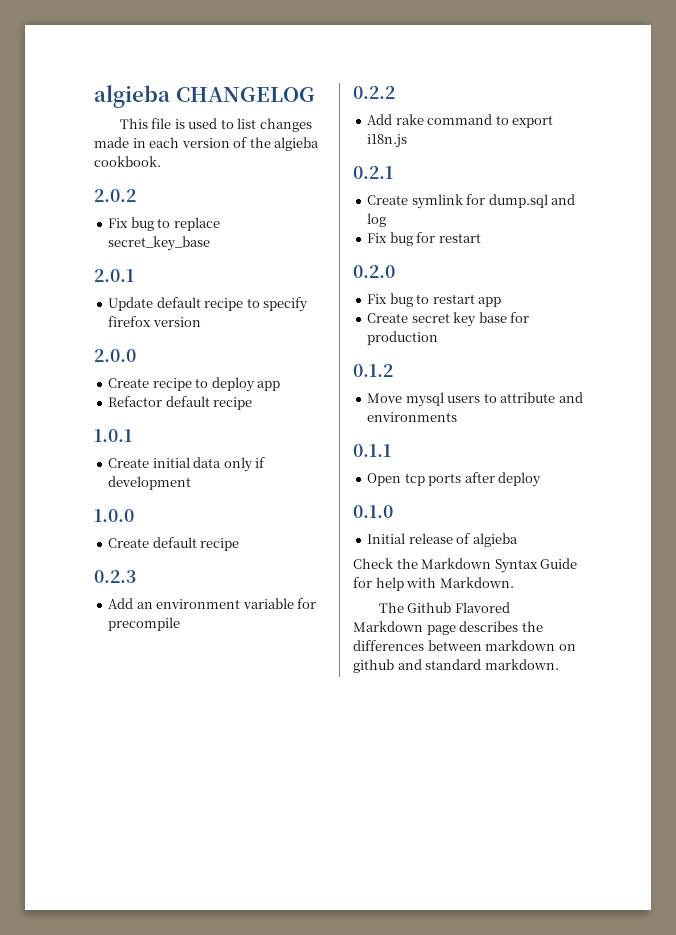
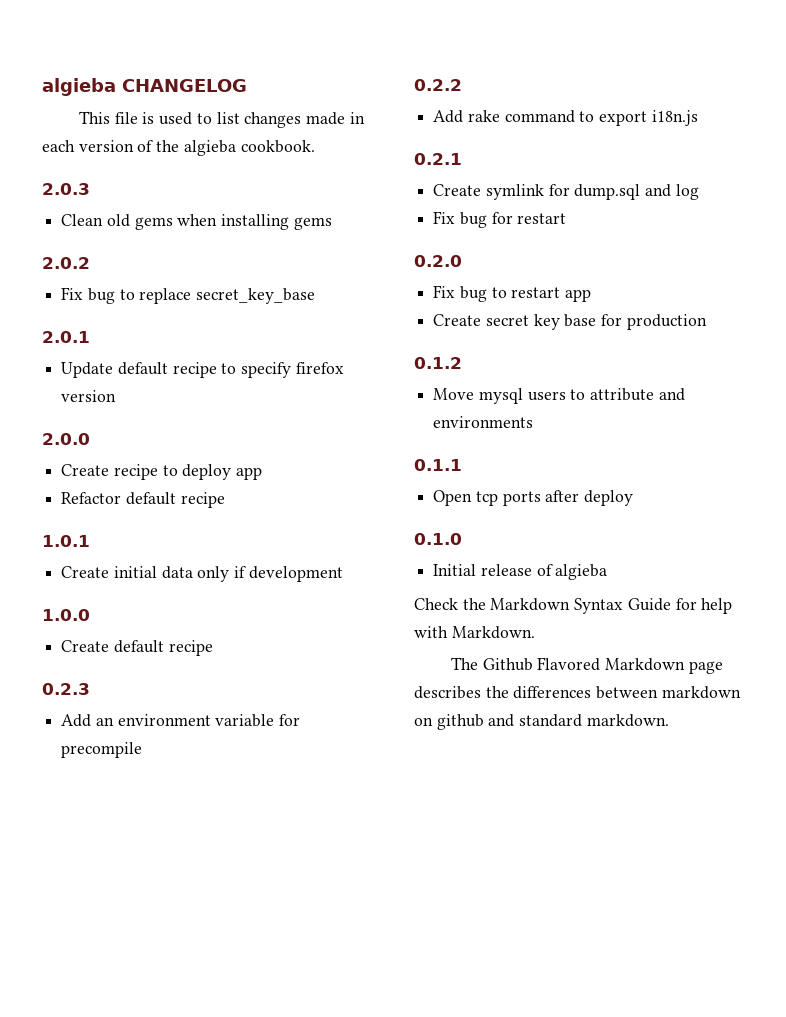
+ 2.0.3
+ Clean old gems when installing gems

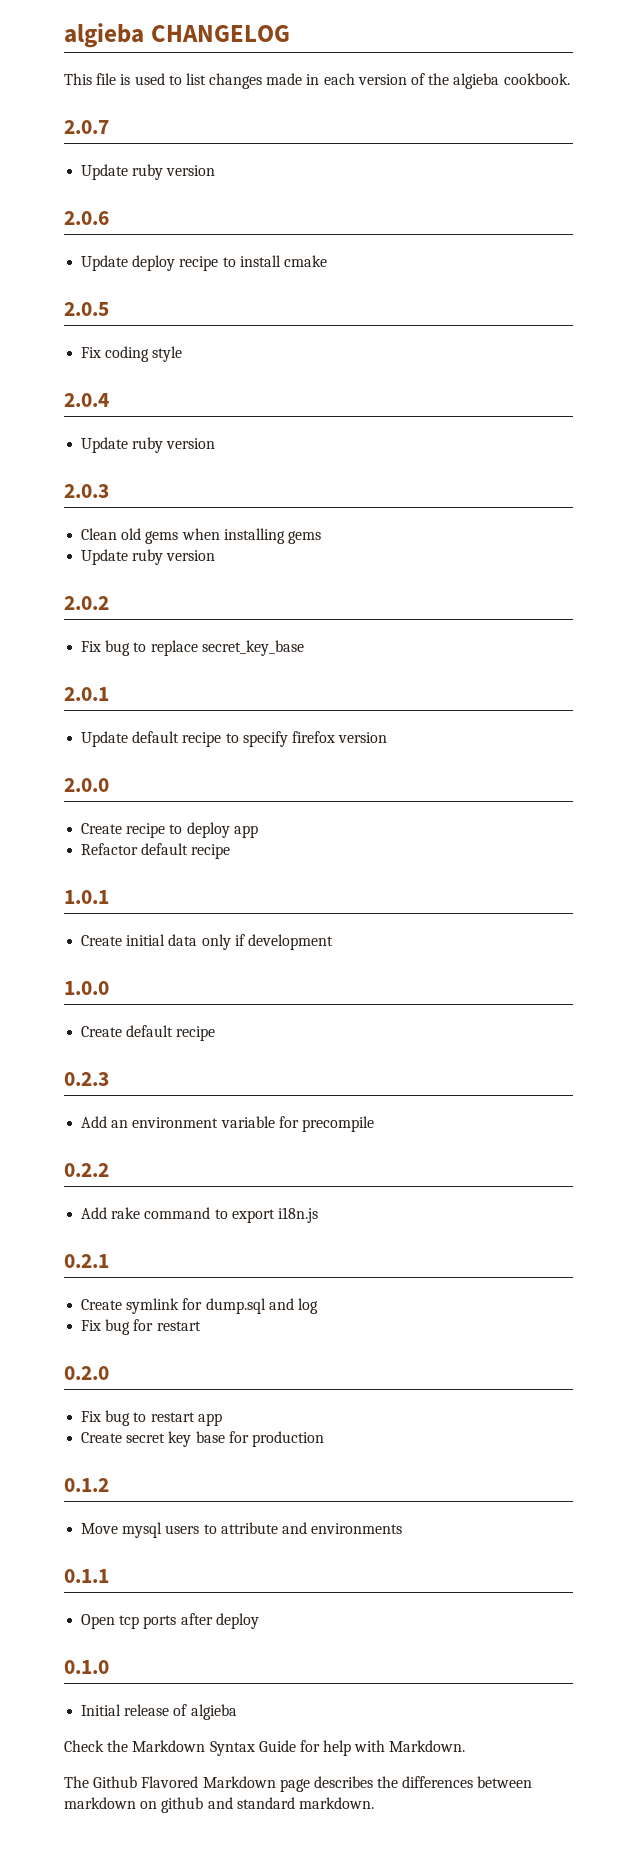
+ 2.0.7
+ Update ruby version
+ 2.0.6
+ Update deploy recipe to install cmake
+ 2.0.5
+ Fix coding style
+ 2.0.4
+ Update ruby version
  Clean old gems when installing gems
+ Update ruby version

